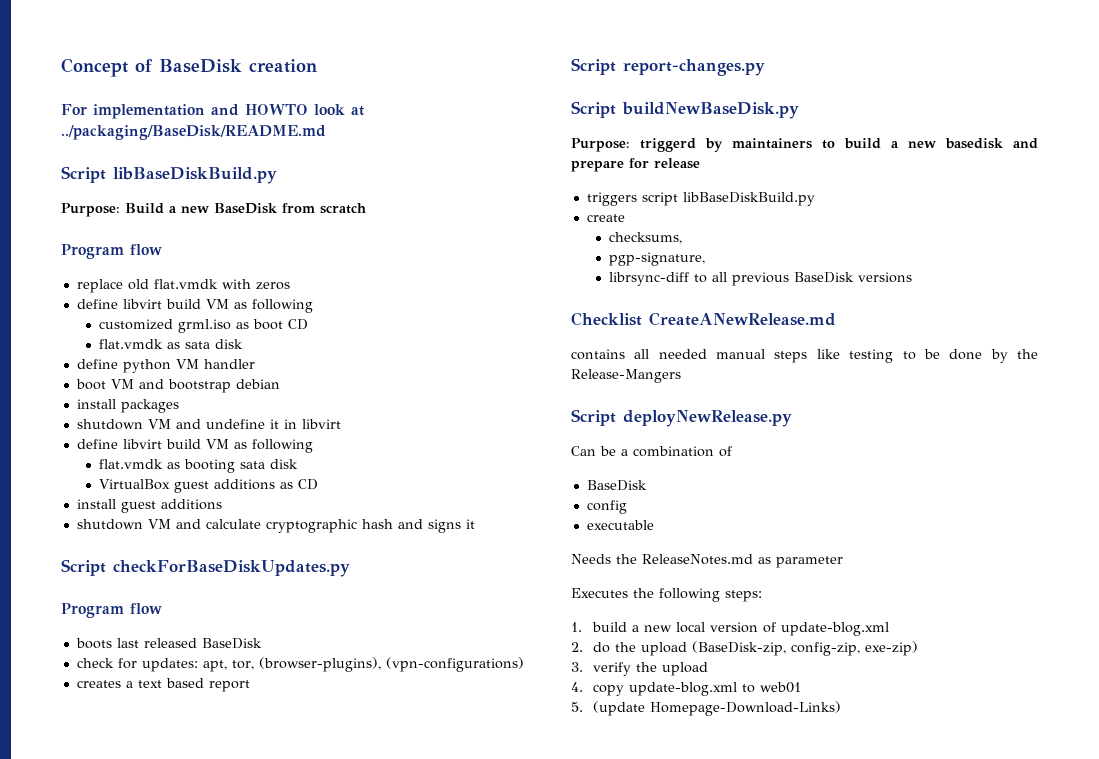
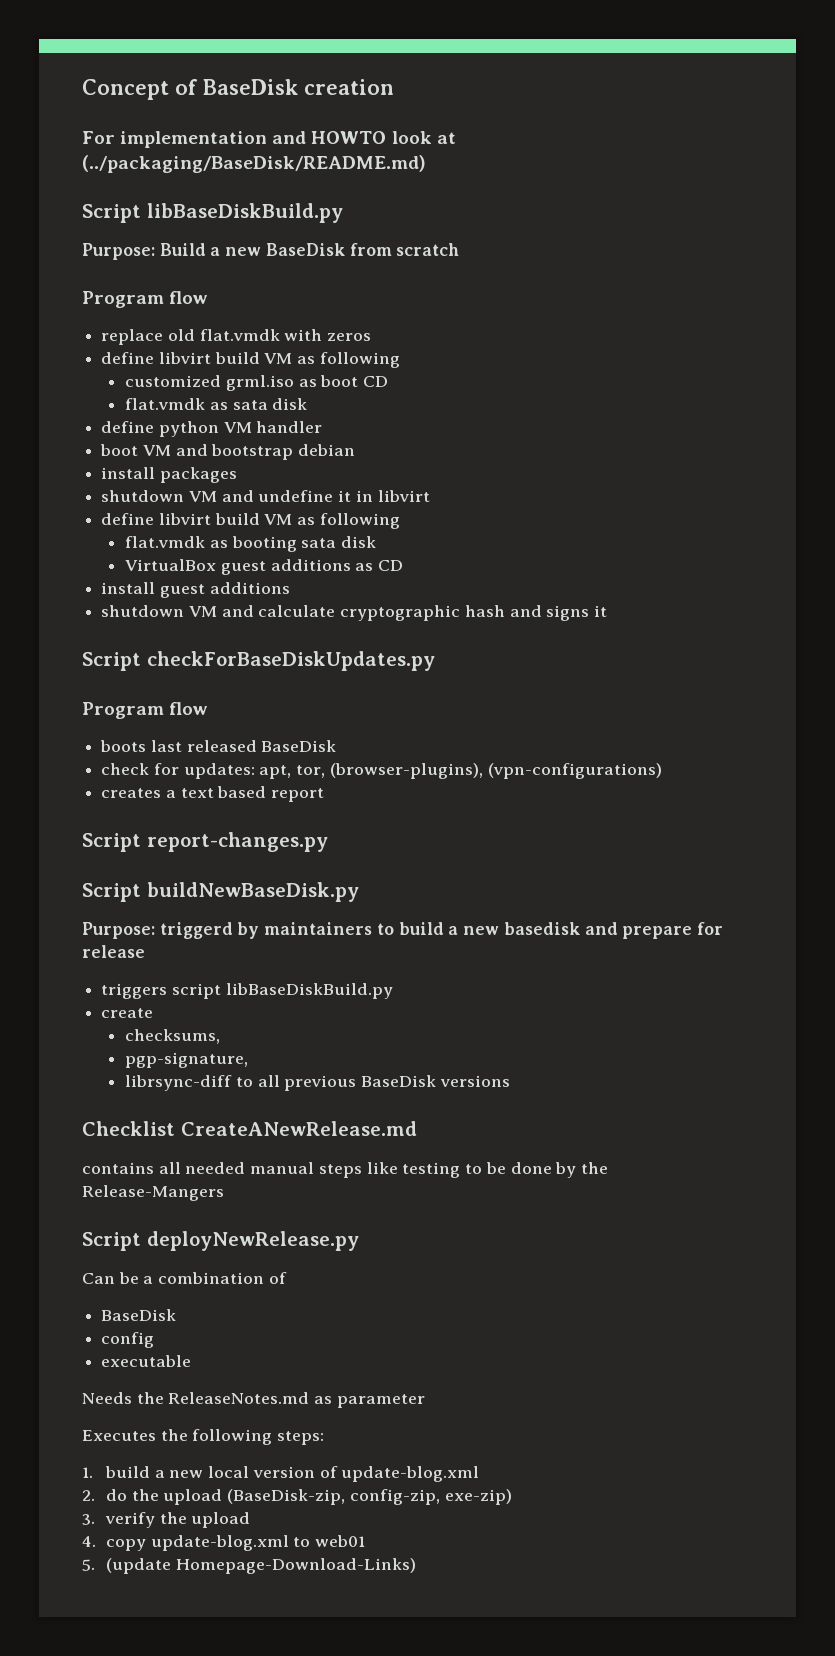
- For implementation and HOWTO look at ../packaging/BaseDisk/README.md
+ For implementation and HOWTO look at (../packaging/BaseDisk/README.md)

